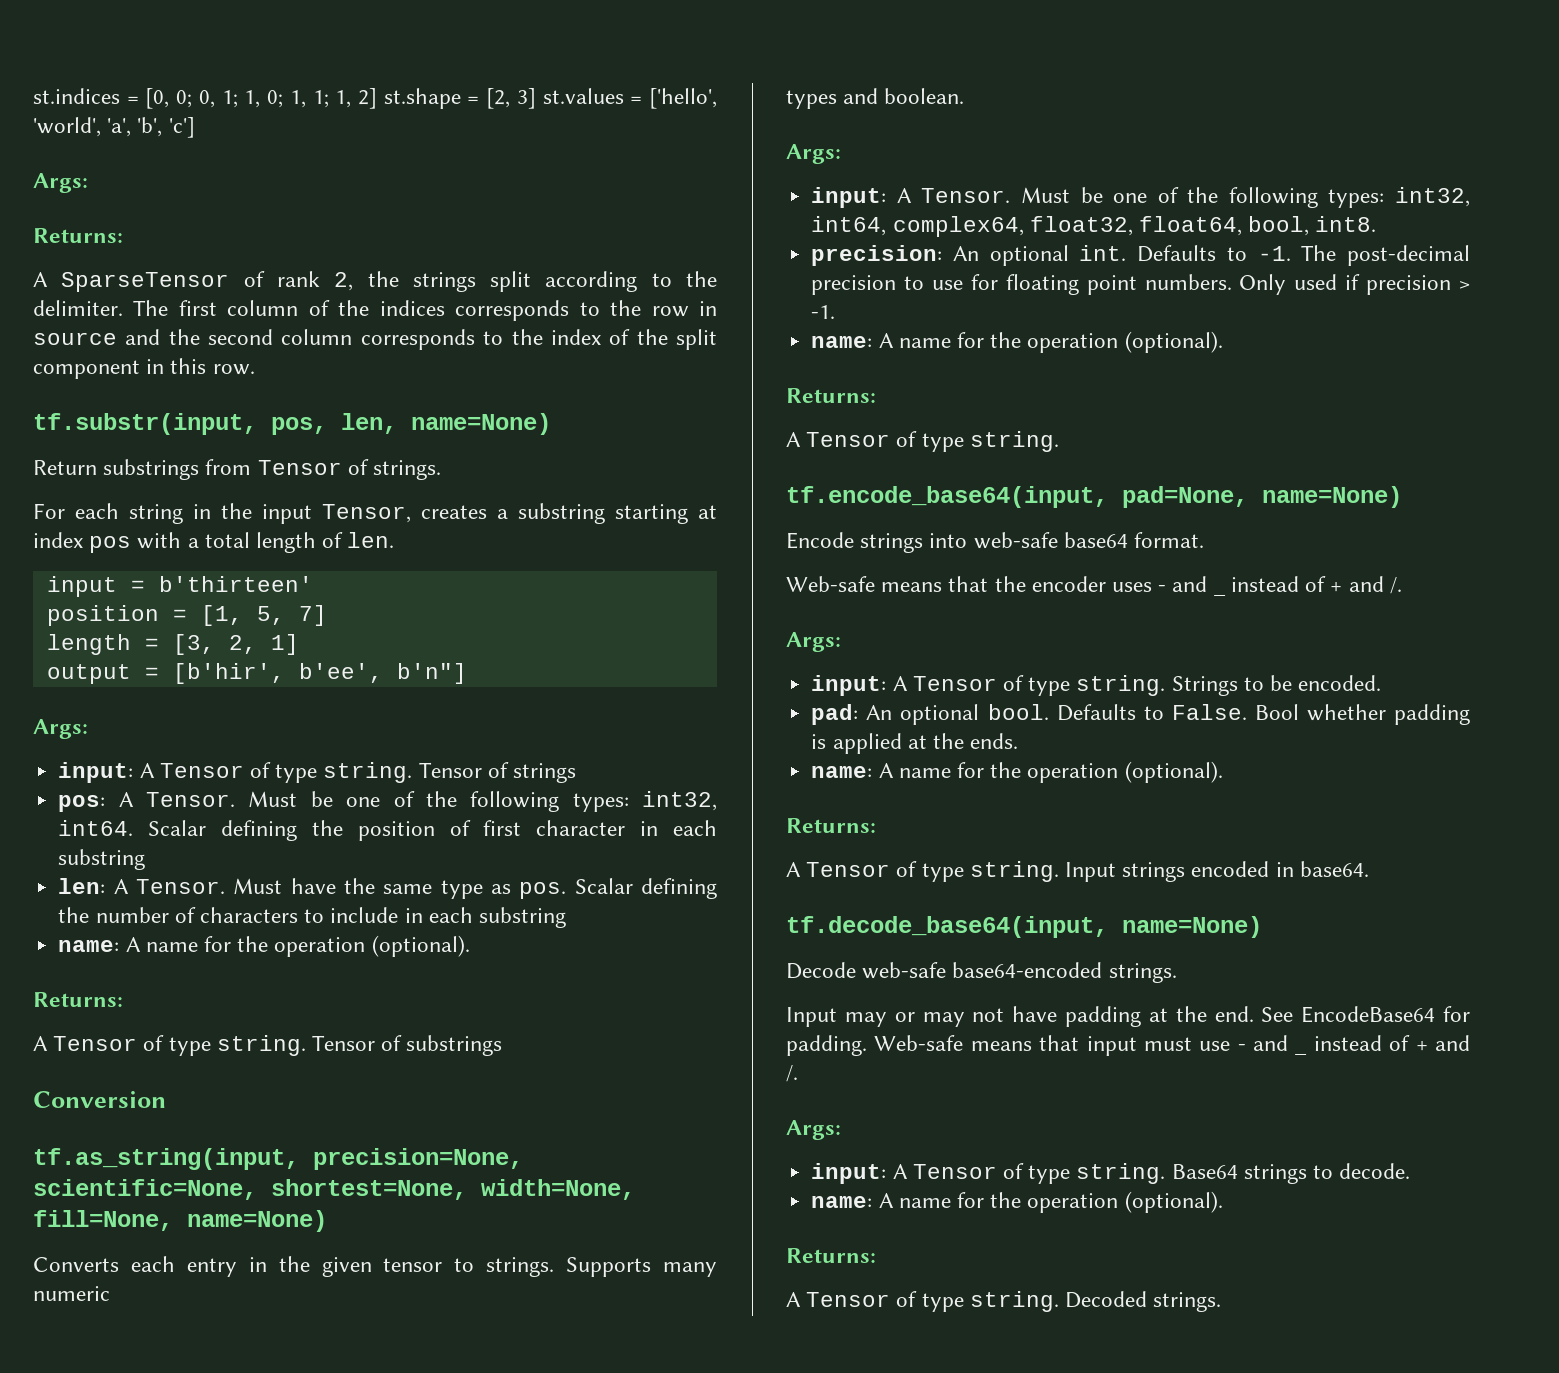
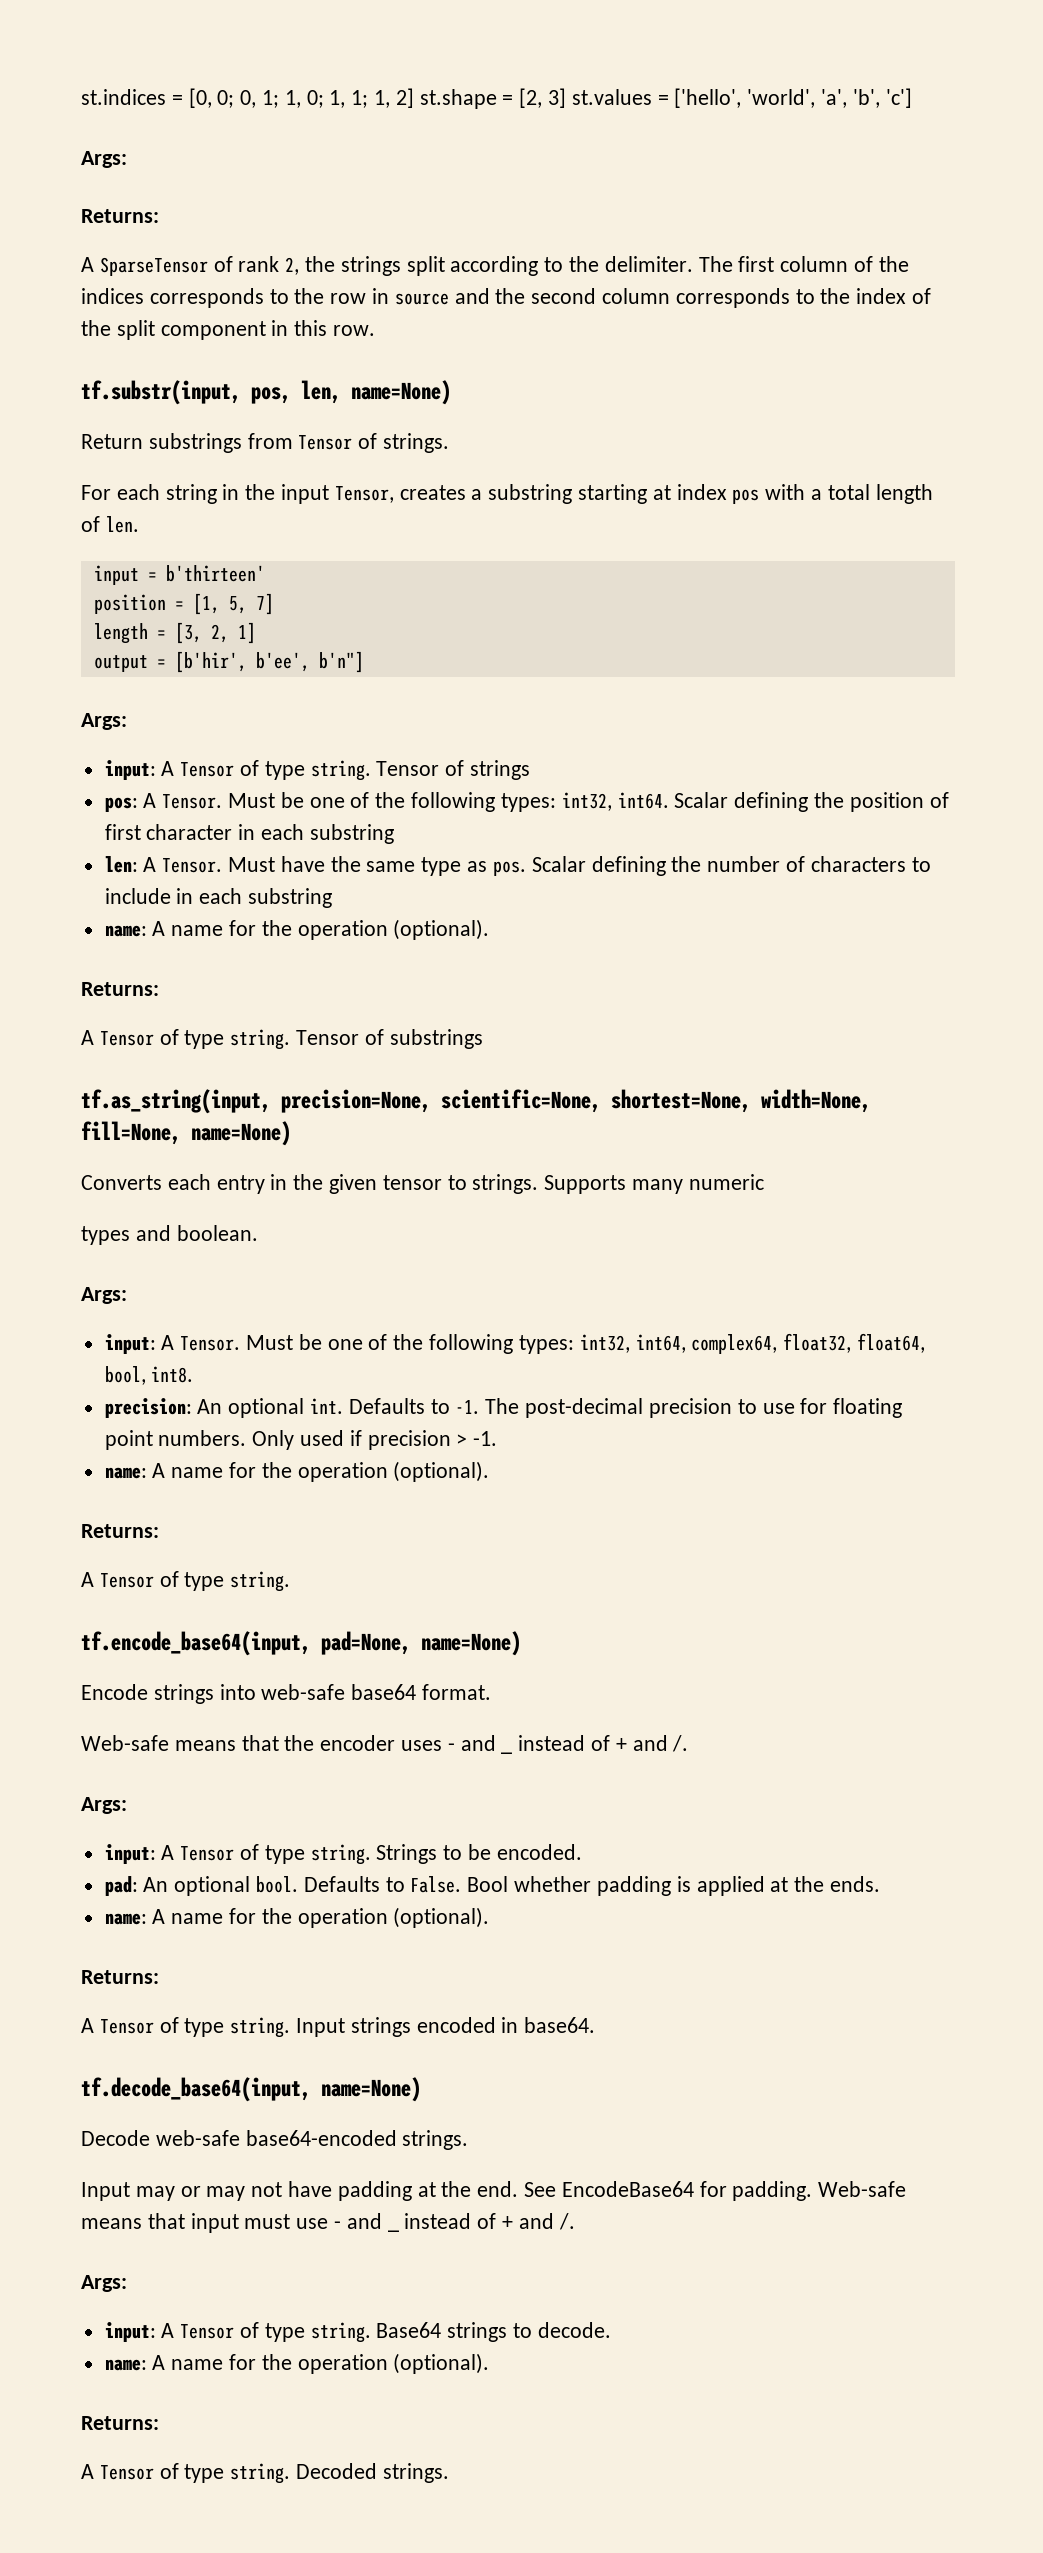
- Conversion

